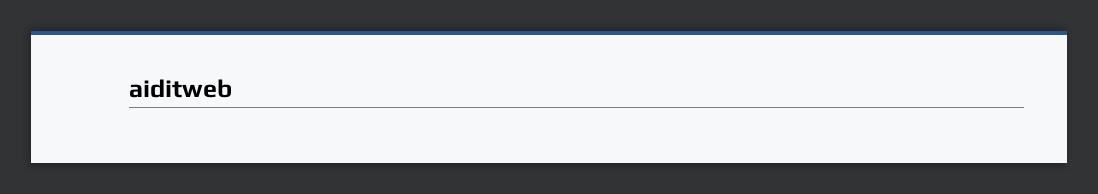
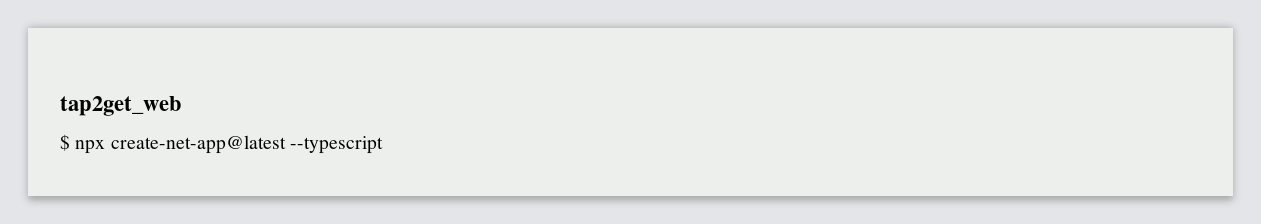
- aiditweb
+ tap2get_web
+ $ npx create-net-app@latest --typescript

